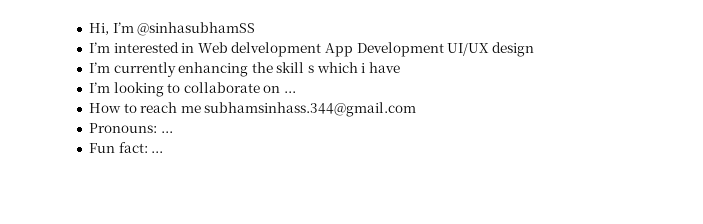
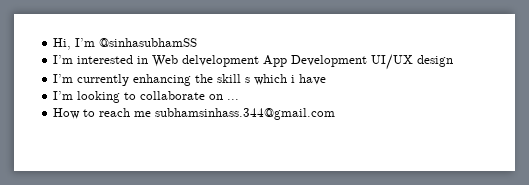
- Pronouns: ...
- Fun fact: ...

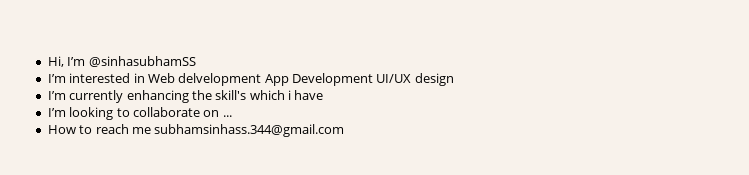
- I’m currently enhancing the skill s which i have
+ I’m currently enhancing the skill's which i have

